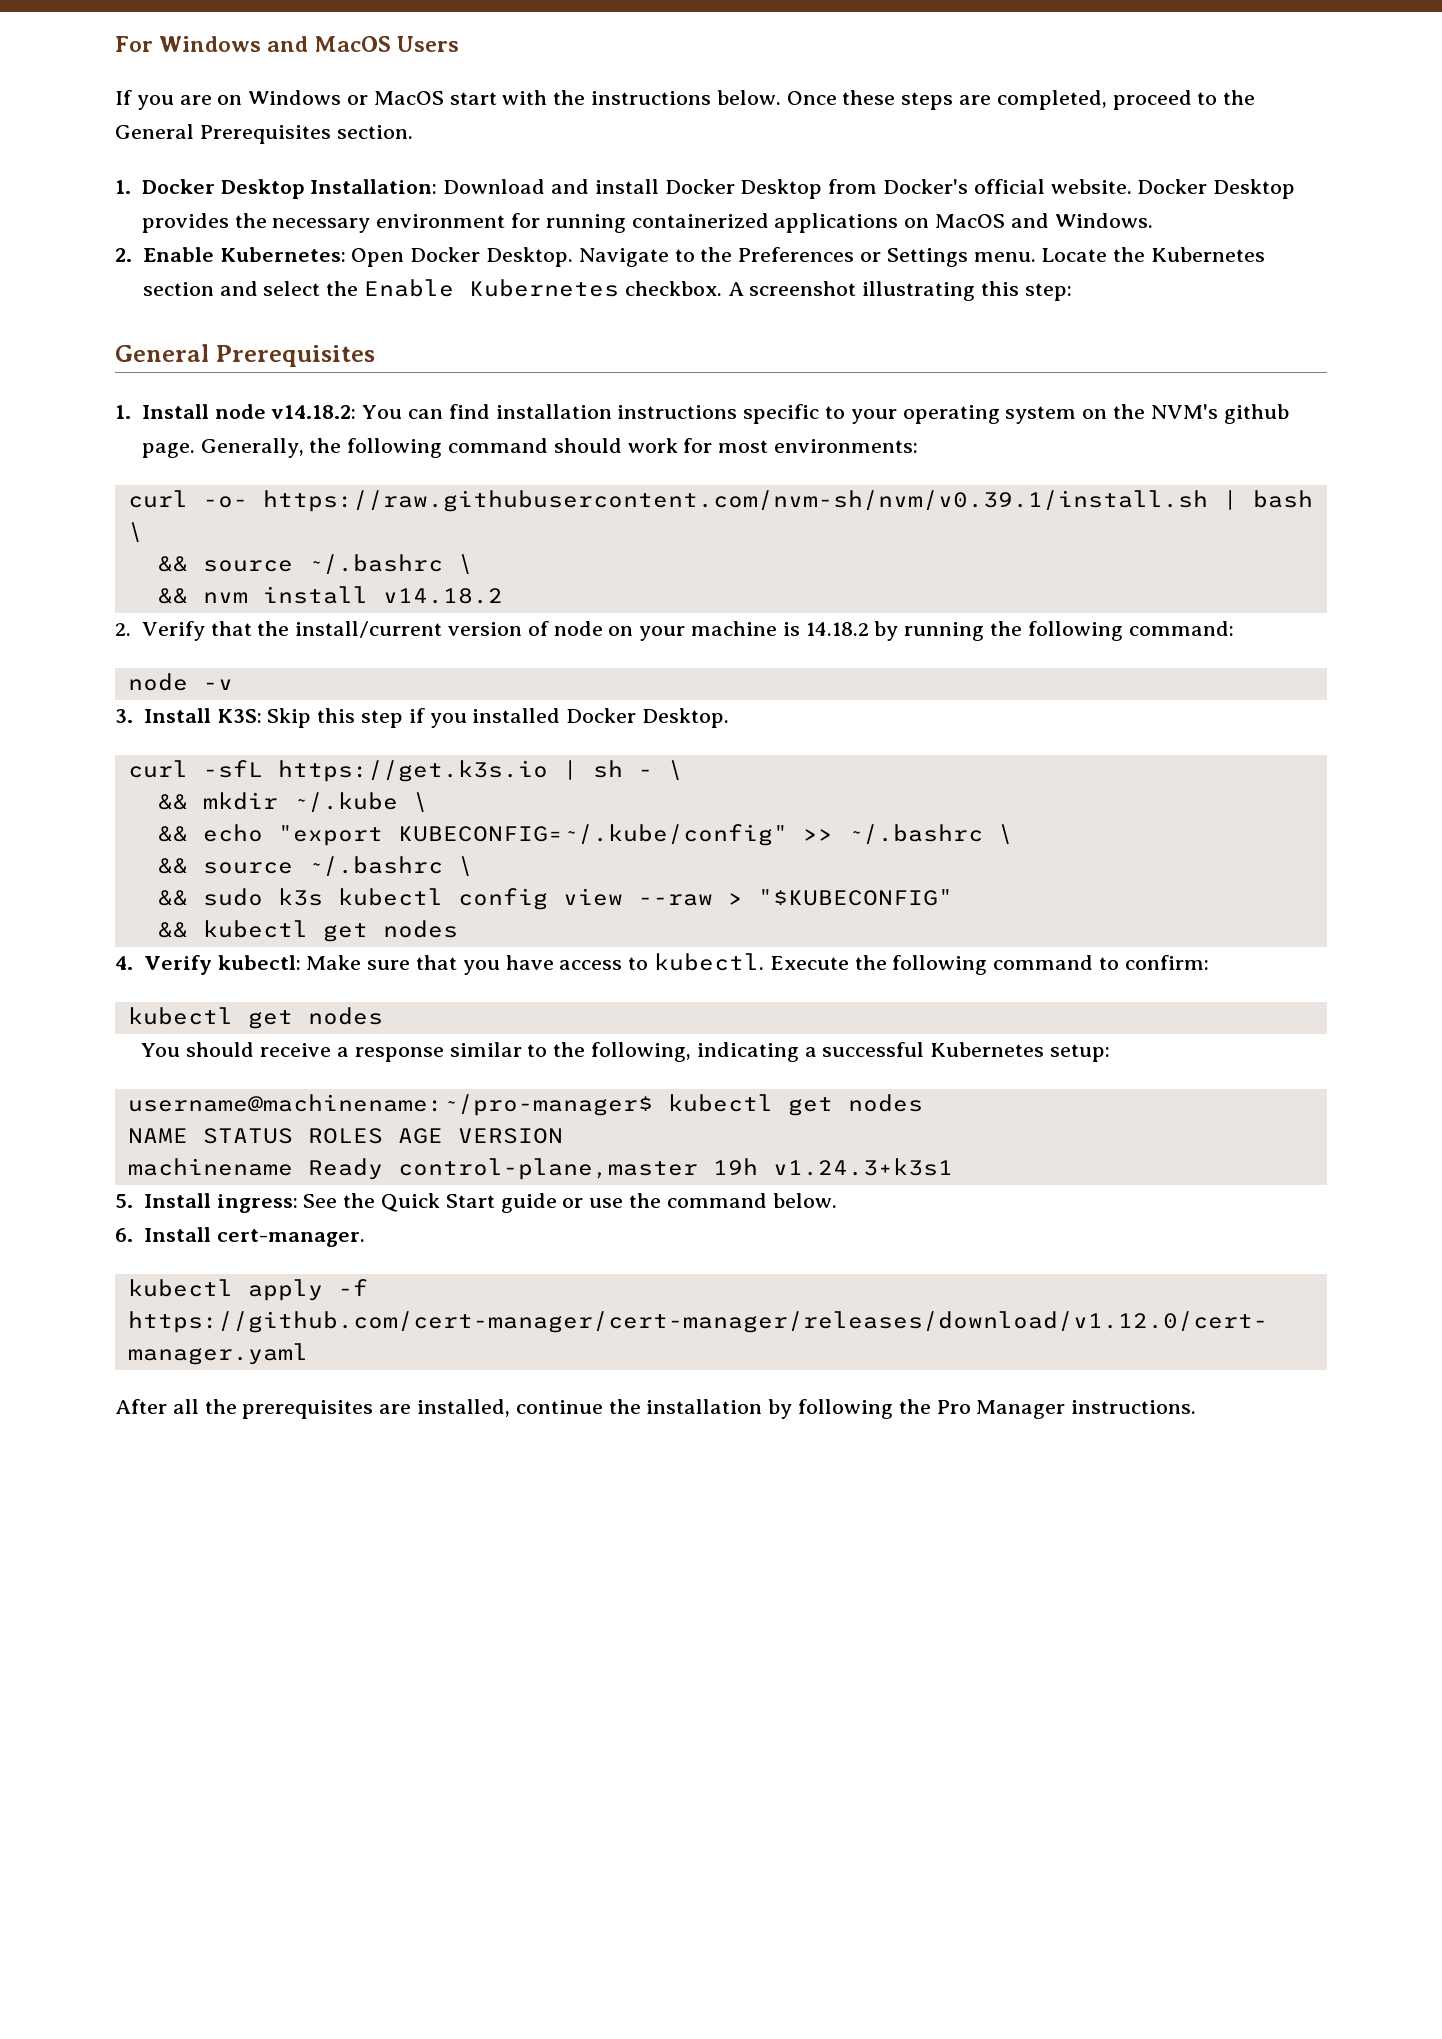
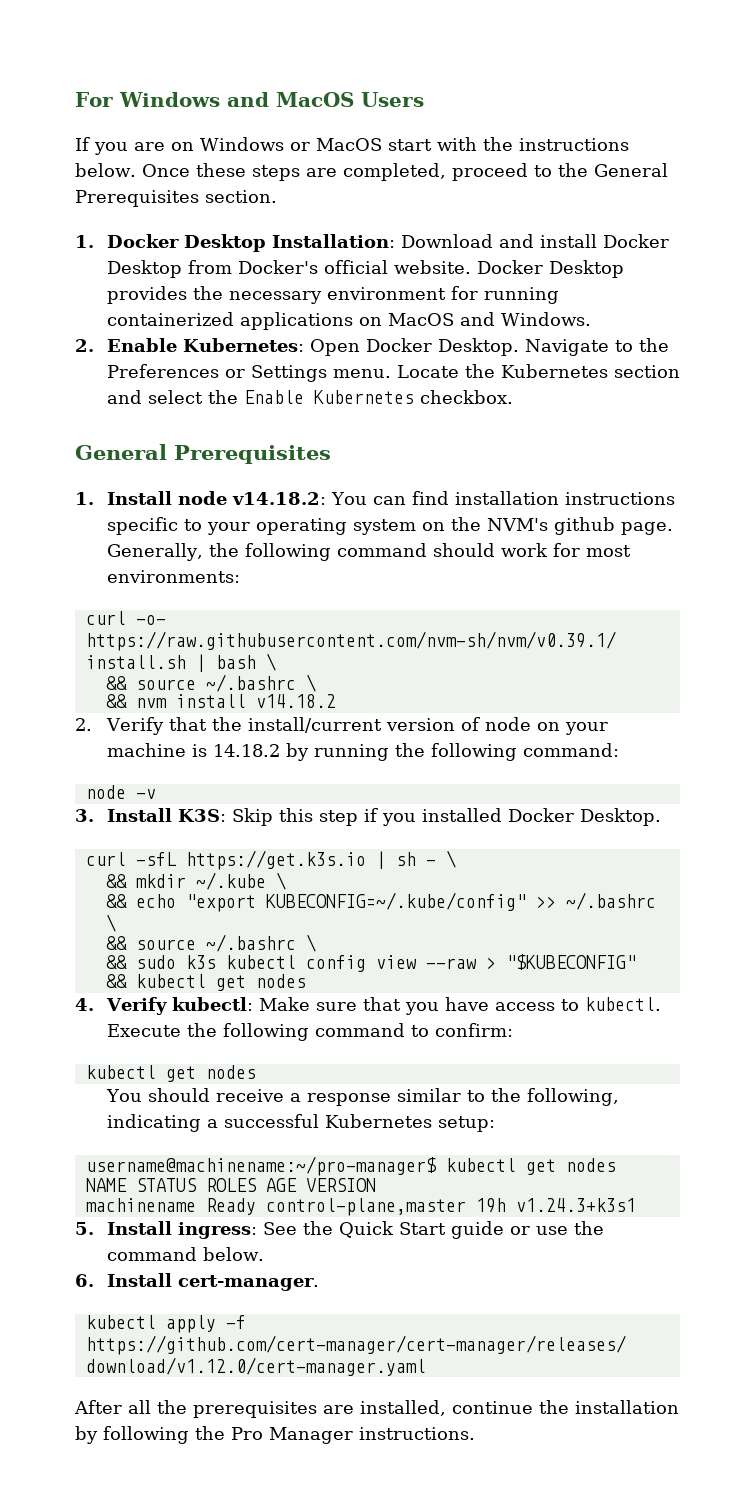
- A screenshot illustrating this step:

